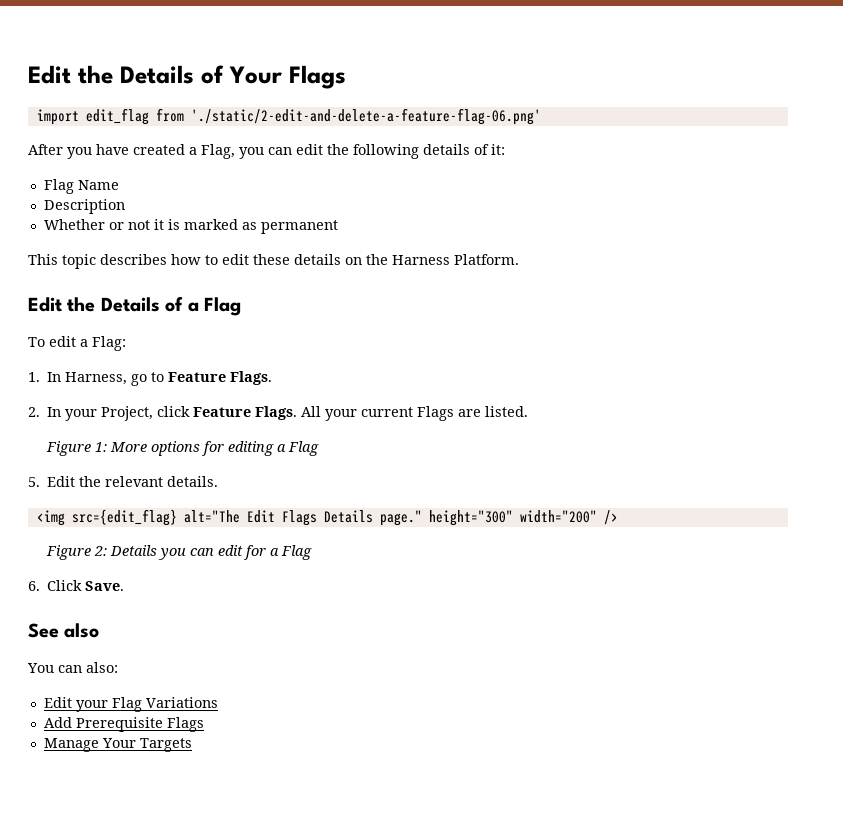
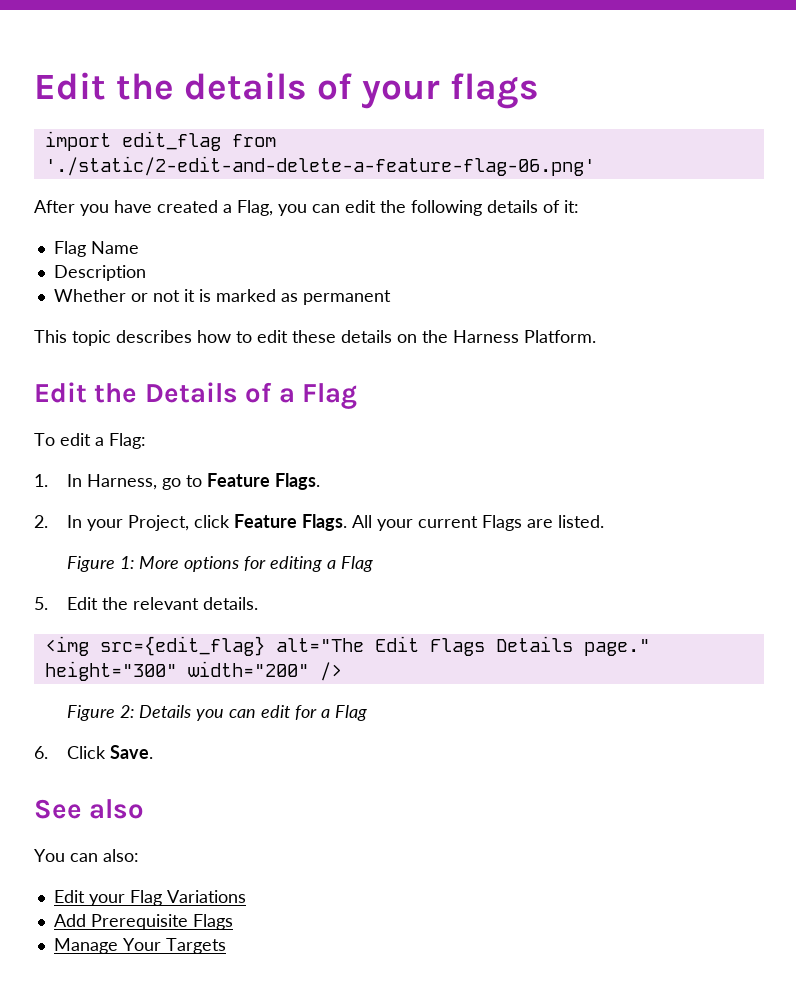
- Edit the Details of Your Flags
+ Edit the details of your flags

